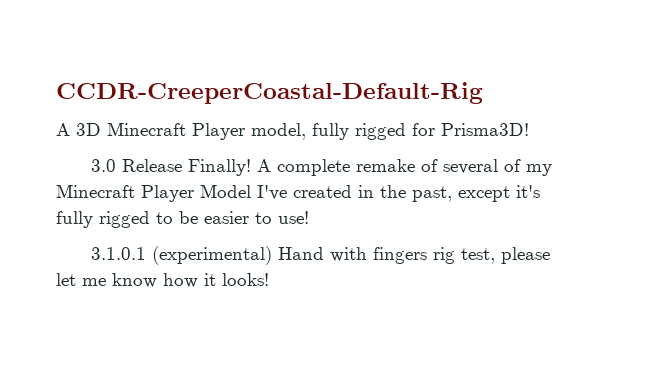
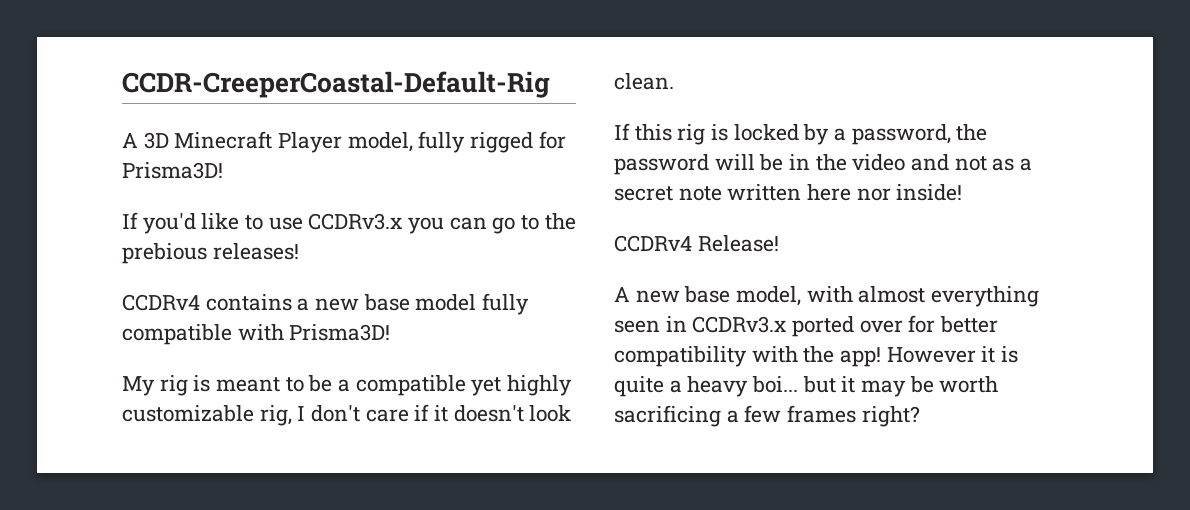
- 3.0 Release Finally! A complete remake of several of my Minecraft Player Model I've created in the past, except it's fully rigged to be easier to use!
- 3.1.0.1 (experimental) Hand with fingers rig test, please let me know how it looks!
+ If you'd like to use CCDRv3.x you can go to the prebious releases!
+ CCDRv4 contains a new base model fully compatible with Prisma3D!
+ My rig is meant to be a compatible yet highly customizable rig, I don't care if it doesn't look clean.
+ If this rig is locked by a password, the password will be in the video and not as a secret note written here nor inside!
+ CCDRv4 Release!
+ A new base model, with almost everything seen in CCDRv3.x ported over for better compatibility with the app! However it is quite a heavy boi... but it may be worth sacrificing a few frames right?

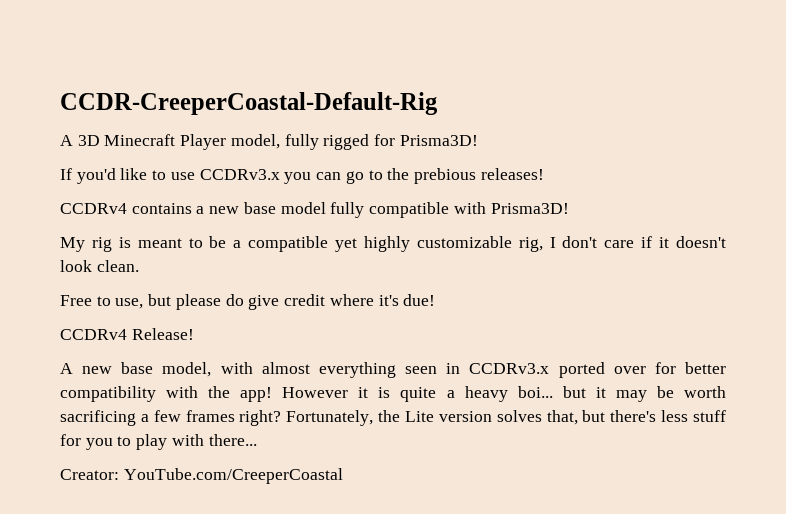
- If this rig is locked by a password, the password will be in the video and not as a secret note written here nor inside!
+ Free to use, but please do give credit where it's due!
+ Fortunately, the Lite version solves that, but there's less stuff for you to play with there...
+ Creator: YouTube.com/CreeperCoastal

